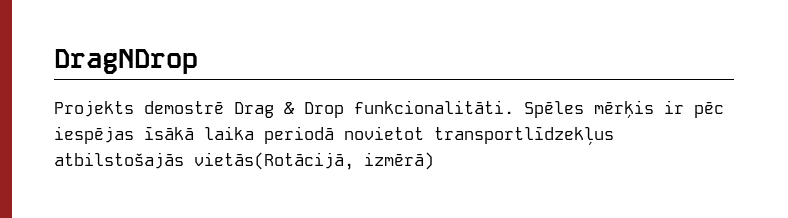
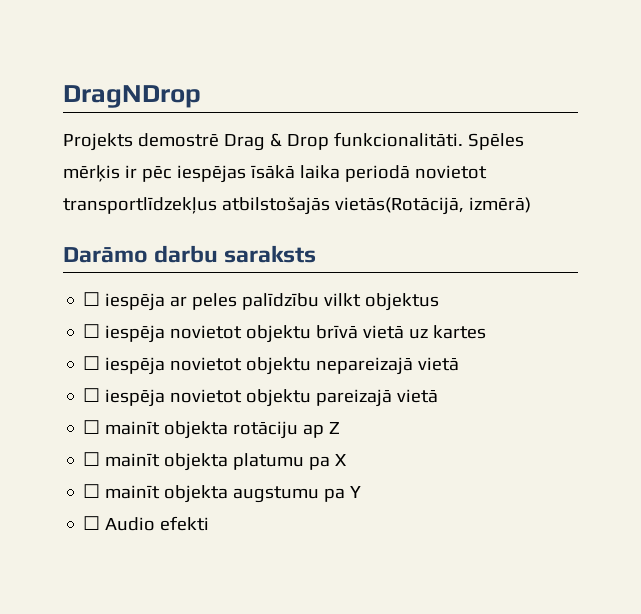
+ Darāmo darbu saraksts
+ ☐ iespēja ar peles palīdzību vilkt objektus
+ ☐ iespēja novietot objektu brīvā vietā uz kartes
+ ☐ iespēja novietot objektu nepareizajā vietā
+ ☐ iespēja novietot objektu pareizajā vietā
+ ☐ mainīt objekta rotāciju ap Z
+ ☐ mainīt objekta platumu pa X
+ ☐ mainīt objekta augstumu pa Y
+ ☐ Audio efekti

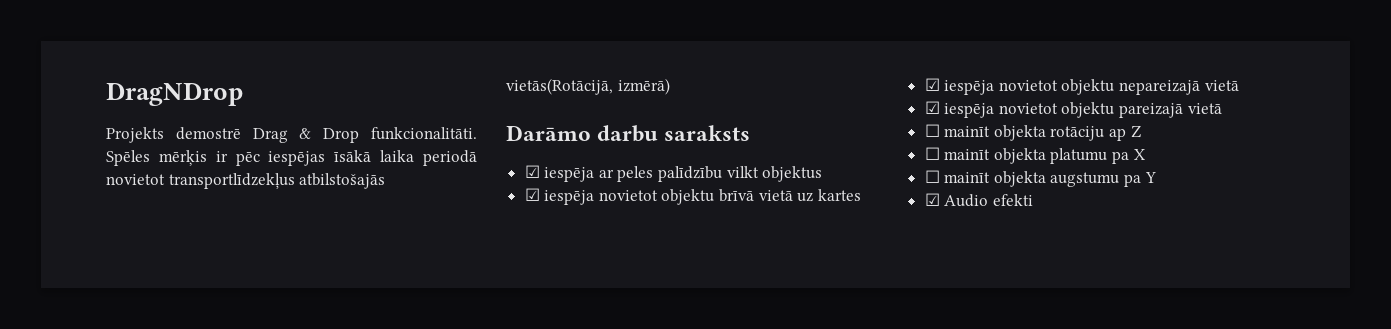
- ☐ iespēja ar peles palīdzību vilkt objektus
+ ☑ iespēja ar peles palīdzību vilkt objektus
- ☐ iespēja novietot objektu brīvā vietā uz kartes
+ ☑ iespēja novietot objektu brīvā vietā uz kartes
- ☐ iespēja novietot objektu nepareizajā vietā
+ ☑ iespēja novietot objektu nepareizajā vietā
- ☐ iespēja novietot objektu pareizajā vietā
+ ☑ iespēja novietot objektu pareizajā vietā
- ☐ Audio efekti
+ ☑ Audio efekti

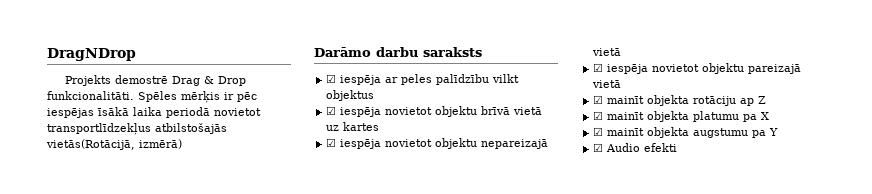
- ☐ mainīt objekta rotāciju ap Z
+ ☑ mainīt objekta rotāciju ap Z
- ☐ mainīt objekta platumu pa X
+ ☑ mainīt objekta platumu pa X
- ☐ mainīt objekta augstumu pa Y
+ ☑ mainīt objekta augstumu pa Y

